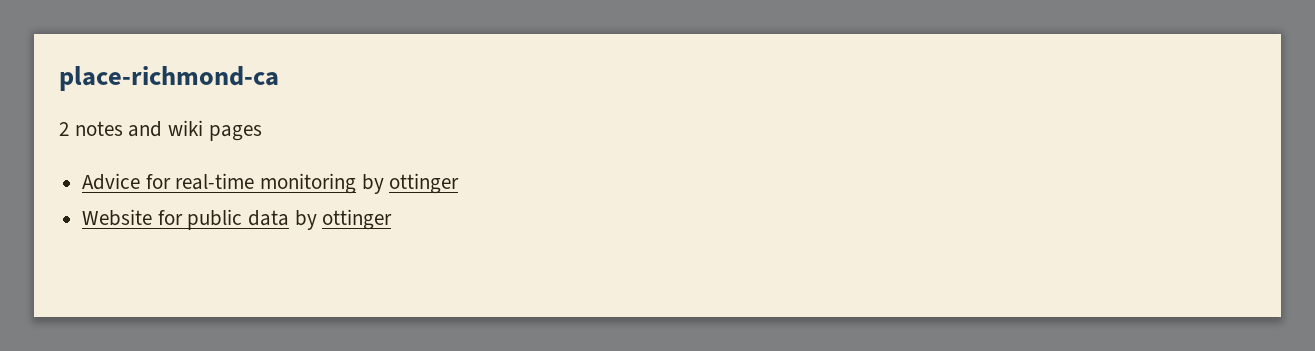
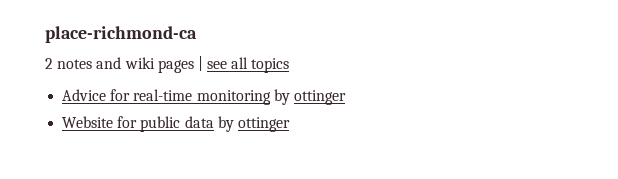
- 2 notes and wiki pages
+ 2 notes and wiki pages | see all topics

